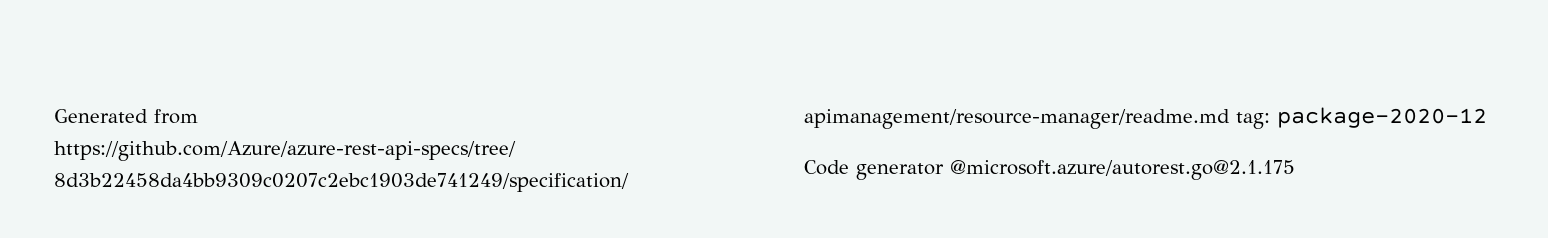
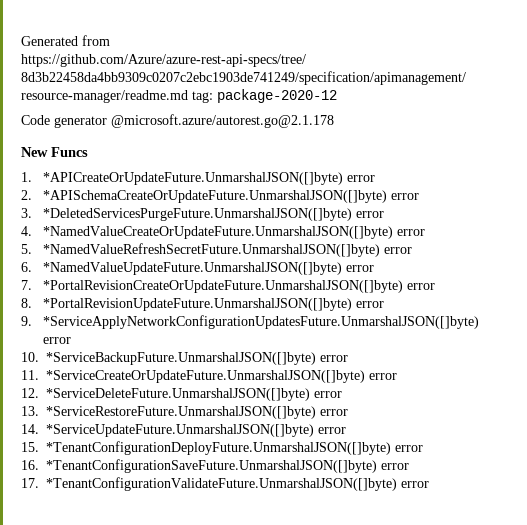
- Code generator @microsoft.azure/autorest.go@2.1.175
+ Code generator @microsoft.azure/autorest.go@2.1.178
+ New Funcs
+ 1. *APICreateOrUpdateFuture.UnmarshalJSON([]byte) error
+ 2. *APISchemaCreateOrUpdateFuture.UnmarshalJSON([]byte) error
+ 3. *DeletedServicesPurgeFuture.UnmarshalJSON([]byte) error
+ 4. *NamedValueCreateOrUpdateFuture.UnmarshalJSON([]byte) error
+ 5. *NamedValueRefreshSecretFuture.UnmarshalJSON([]byte) error
+ 6. *NamedValueUpdateFuture.UnmarshalJSON([]byte) error
+ 7. *PortalRevisionCreateOrUpdateFuture.UnmarshalJSON([]byte) error
+ 8. *PortalRevisionUpdateFuture.UnmarshalJSON([]byte) error
+ 9. *ServiceApplyNetworkConfigurationUpdatesFuture.UnmarshalJSON([]byte) error
+ 10. *ServiceBackupFuture.UnmarshalJSON([]byte) error
+ 11. *ServiceCreateOrUpdateFuture.UnmarshalJSON([]byte) error
+ 12. *ServiceDeleteFuture.UnmarshalJSON([]byte) error
+ 13. *ServiceRestoreFuture.UnmarshalJSON([]byte) error
+ 14. *ServiceUpdateFuture.UnmarshalJSON([]byte) error
+ 15. *TenantConfigurationDeployFuture.UnmarshalJSON([]byte) error
+ 16. *TenantConfigurationSaveFuture.UnmarshalJSON([]byte) error
+ 17. *TenantConfigurationValidateFuture.UnmarshalJSON([]byte) error

